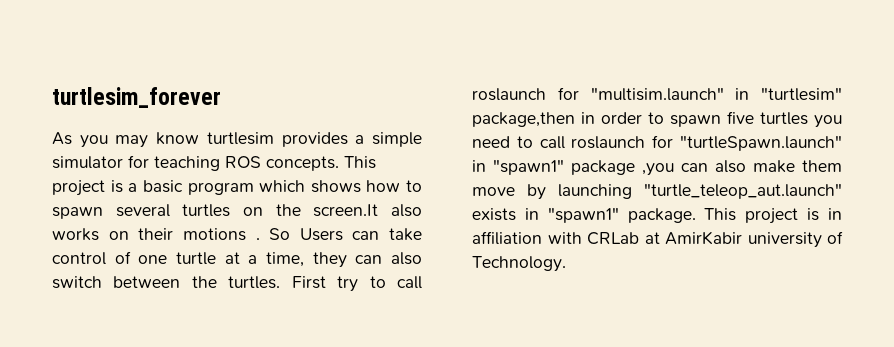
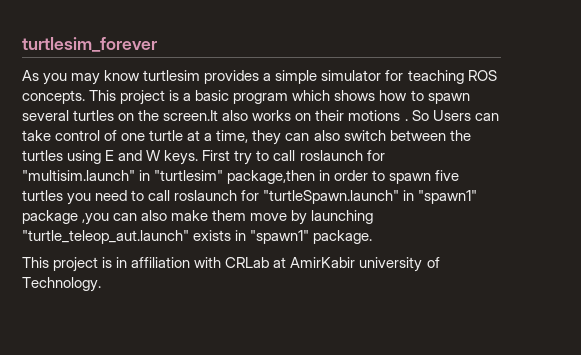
- So Users can take control of one turtle at a time, they can also switch between the turtles.
+ So Users can take control of one turtle at a time, they can also switch between the turtles using E and W keys.
- First try to call roslaunch for "multisim.launch" in "turtlesim" package,then in order to spawn five turtles you need to call roslaunch for "turtleSpawn.launch" in "spawn1" package ,you can also make them move by launching "turtle_teleop_aut.launch" exists in "spawn1" package. This project is in affiliation with CRLab at AmirKabir university of Technology.
+ First try to call roslaunch for "multisim.launch" in "turtlesim" package,then in order to spawn five turtles you need to call roslaunch for "turtleSpawn.launch" in "spawn1" package ,you can also make them move by launching "turtle_teleop_aut.launch" exists in "spawn1" package.
+ This project is in affiliation with CRLab at AmirKabir university of Technology.

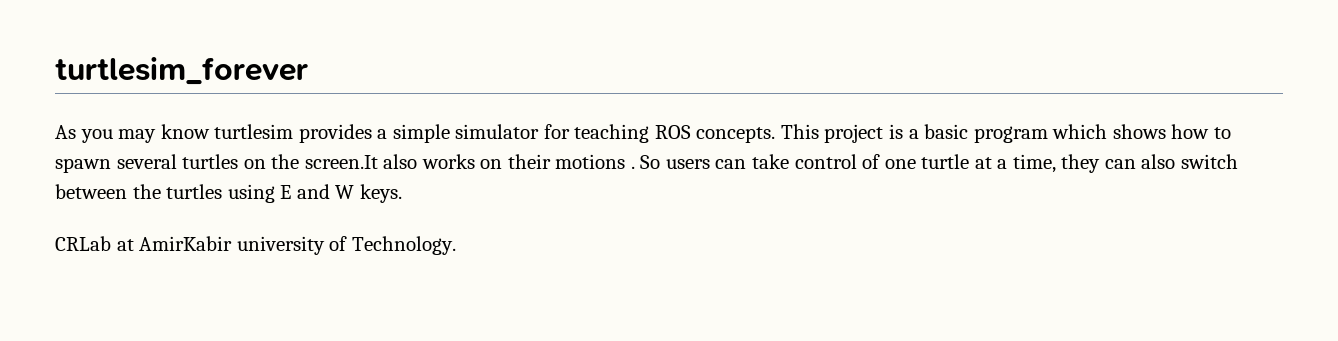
- So Users can take control of one turtle at a time, they can also switch between the turtles using E and W keys. First try to call roslaunch for "multisim.launch" in "turtlesim" package,then in order to spawn five turtles you need to call roslaunch for "turtleSpawn.launch" in "spawn1" package ,you can also make them move by launching "turtle_teleop_aut.launch" exists in "spawn1" package.
- This project is in affiliation with CRLab at AmirKabir university of Technology.
+ So users can take control of one turtle at a time, they can also switch between the turtles using E and W keys.
+ CRLab at AmirKabir university of Technology.

